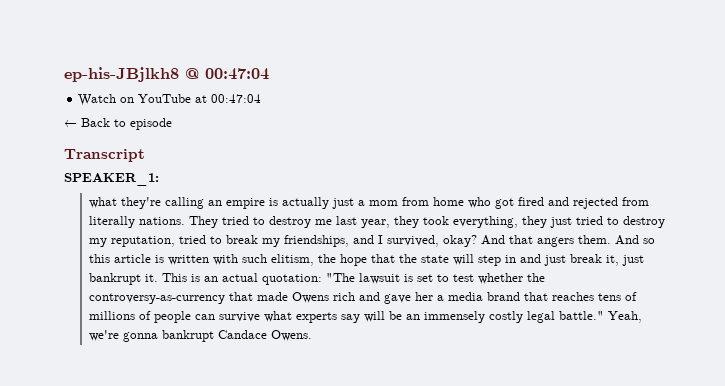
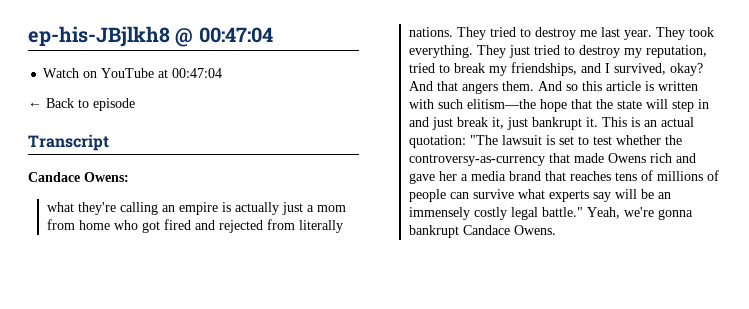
- SPEAKER_1:
+ Candace Owens:
- They tried to destroy me last year, they took everything, they just tried to destroy my reputation, tried to break my friendships, and I survived, okay?
+ They tried to destroy me last year. They took everything. They just tried to destroy my reputation, tried to break my friendships, and I survived, okay?
- And so this article is written with such elitism, the hope that the state will step in and just break it, just bankrupt it.
+ And so this article is written with such elitism—the hope that the state will step in and just break it, just bankrupt it.

